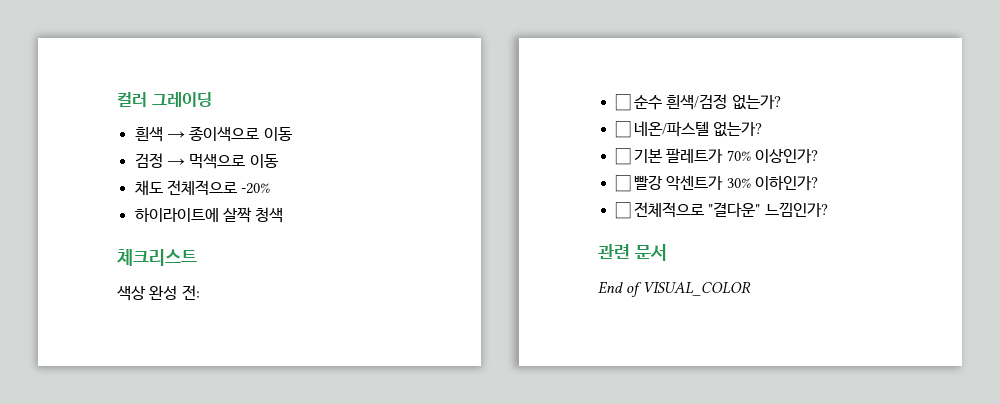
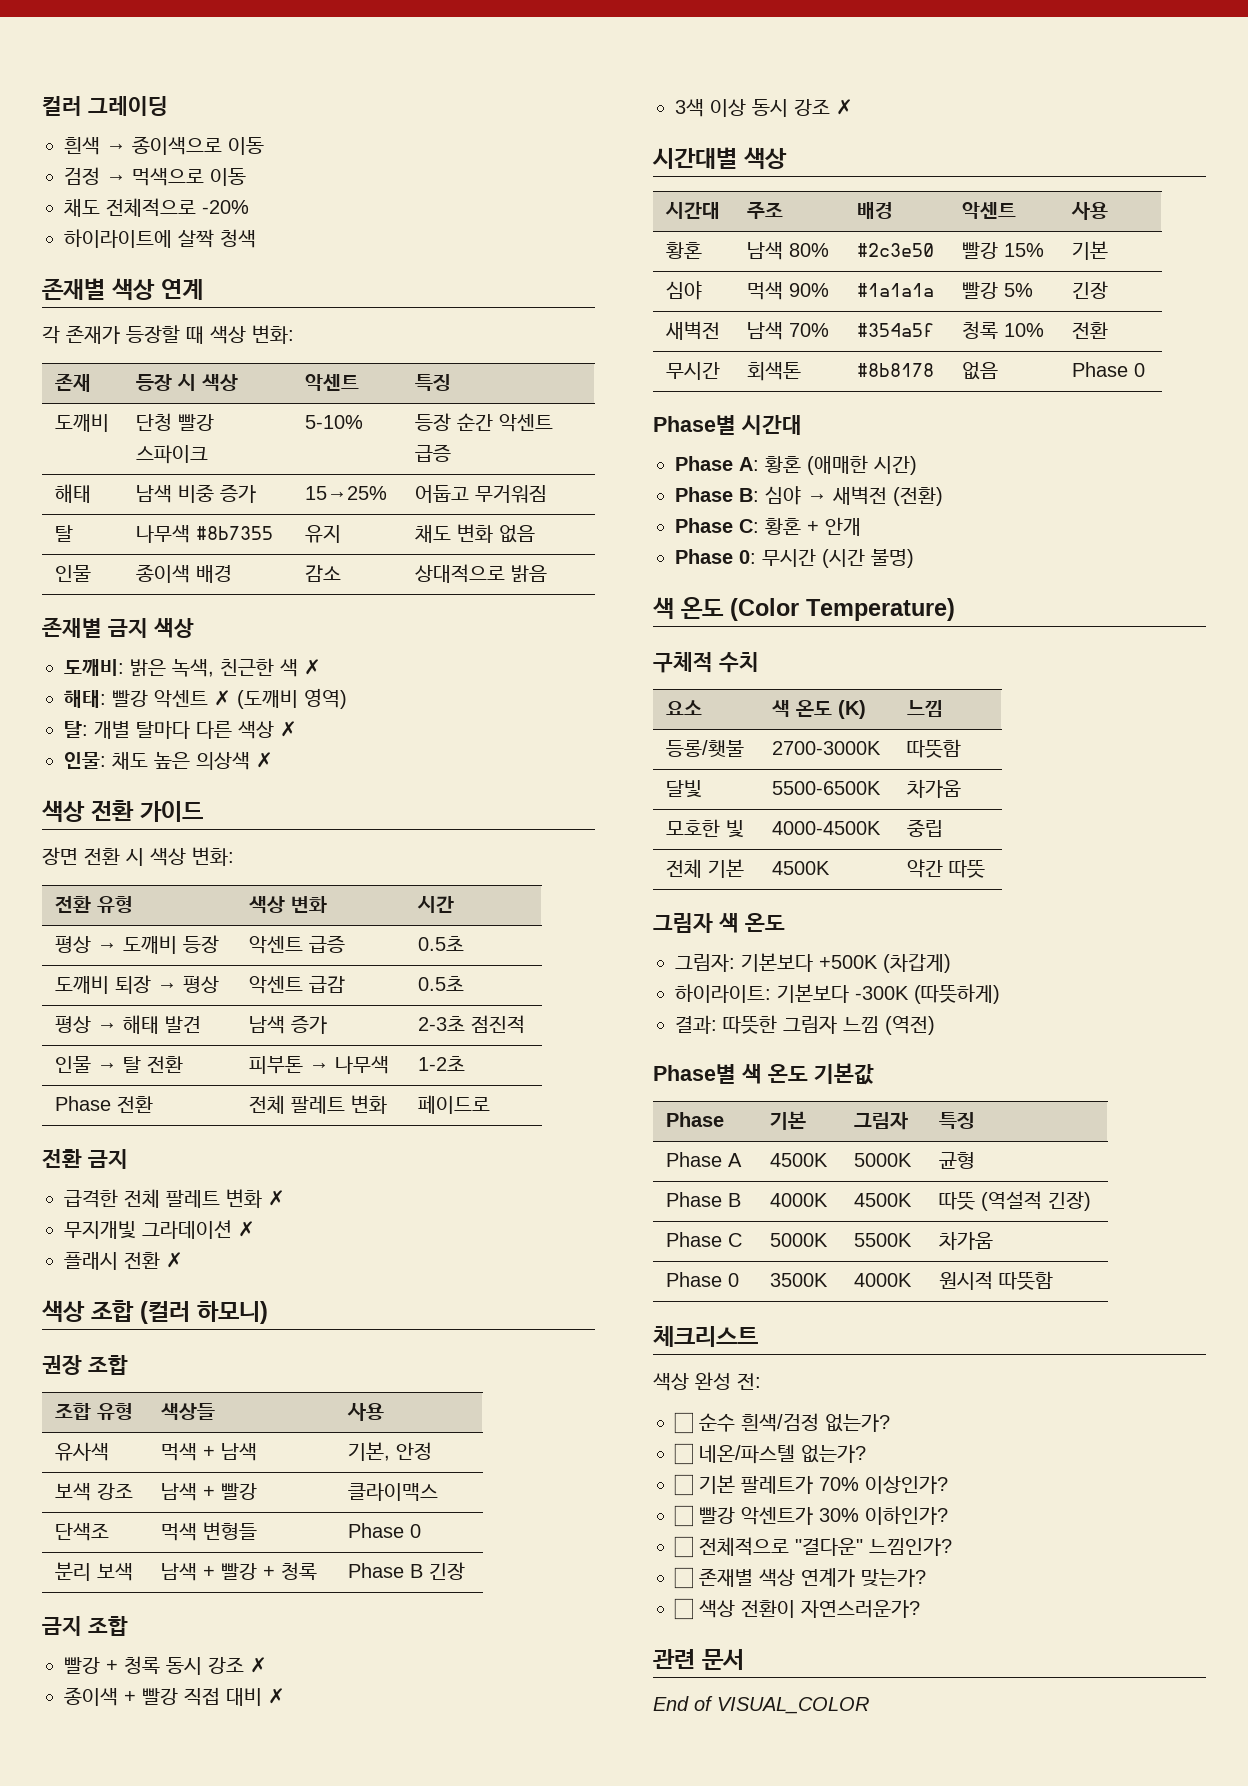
+ 존재별 색상 연계
+ 각 존재가 등장할 때 색상 변화:
+ 존재 | 등장 시 색상 | 악센트 | 특징
+ 도깨비 | 단청 빨강 스파이크 | 5-10% | 등장 순간 악센트 급증
+ 해태 | 남색 비중 증가 | 15→25% | 어둡고 무거워짐
+ 탈 | 나무색 #8b7355 | 유지 | 채도 변화 없음
+ 인물 | 종이색 배경 | 감소 | 상대적으로 밝음
+ 존재별 금지 색상
+ 도깨비: 밝은 녹색, 친근한 색 ✗
+ 해태: 빨강 악센트 ✗ (도깨비 영역)
+ 탈: 개별 탈마다 다른 색상 ✗
+ 인물: 채도 높은 의상색 ✗
+ 색상 전환 가이드
+ 장면 전환 시 색상 변화:
+ 전환 유형 | 색상 변화 | 시간
+ 평상 → 도깨비 등장 | 악센트 급증 | 0.5초
+ 도깨비 퇴장 → 평상 | 악센트 급감 | 0.5초
+ 평상 → 해태 발견 | 남색 증가 | 2-3초 점진적
+ 인물 → 탈 전환 | 피부톤 → 나무색 | 1-2초
+ Phase 전환 | 전체 팔레트 변화 | 페이드로
+ 전환 금지
+ 급격한 전체 팔레트 변화 ✗
+ 무지개빛 그라데이션 ✗
+ 플래시 전환 ✗
+ 색상 조합 (컬러 하모니)
+ 권장 조합
+ 조합 유형 | 색상들 | 사용
+ 유사색 | 먹색 + 남색 | 기본, 안정
+ 보색 강조 | 남색 + 빨강 | 클라이맥스
+ 단색조 | 먹색 변형들 | Phase 0
+ 분리 보색 | 남색 + 빨강 + 청록 | Phase B 긴장
+ 금지 조합
+ 빨강 + 청록 동시 강조 ✗
+ 종이색 + 빨강 직접 대비 ✗
+ 3색 이상 동시 강조 ✗
+ 시간대별 색상
+ 시간대 | 주조 | 배경 | 악센트 | 사용
+ 황혼 | 남색 80% | #2c3e50 | 빨강 15% | 기본
+ 심야 | 먹색 90% | #1a1a1a | 빨강 5% | 긴장
+ 새벽전 | 남색 70% | #354a5f | 청록 10% | 전환
+ 무시간 | 회색톤 | #8b8178 | 없음 | Phase 0
+ Phase별 시간대
+ Phase A: 황혼 (애매한 시간)
+ Phase B: 심야 → 새벽전 (전환)
+ Phase C: 황혼 + 안개
+ Phase 0: 무시간 (시간 불명)
+ 색 온도 (Color Temperature)
+ 구체적 수치
+ 요소 | 색 온도 (K) | 느낌
+ 등롱/횃불 | 2700-3000K | 따뜻함
+ 달빛 | 5500-6500K | 차가움
+ 모호한 빛 | 4000-4500K | 중립
+ 전체 기본 | 4500K | 약간 따뜻
+ 그림자 색 온도
+ 그림자: 기본보다 +500K (차갑게)
+ 하이라이트: 기본보다 -300K (따뜻하게)
+ 결과: 따뜻한 그림자 느낌 (역전)
+ Phase별 색 온도 기본값
+ Phase | 기본 | 그림자 | 특징
+ Phase A | 4500K | 5000K | 균형
+ Phase B | 4000K | 4500K | 따뜻 (역설적 긴장)
+ Phase C | 5000K | 5500K | 차가움
+ Phase 0 | 3500K | 4000K | 원시적 따뜻함
+ ☐ 존재별 색상 연계가 맞는가?
+ ☐ 색상 전환이 자연스러운가?

